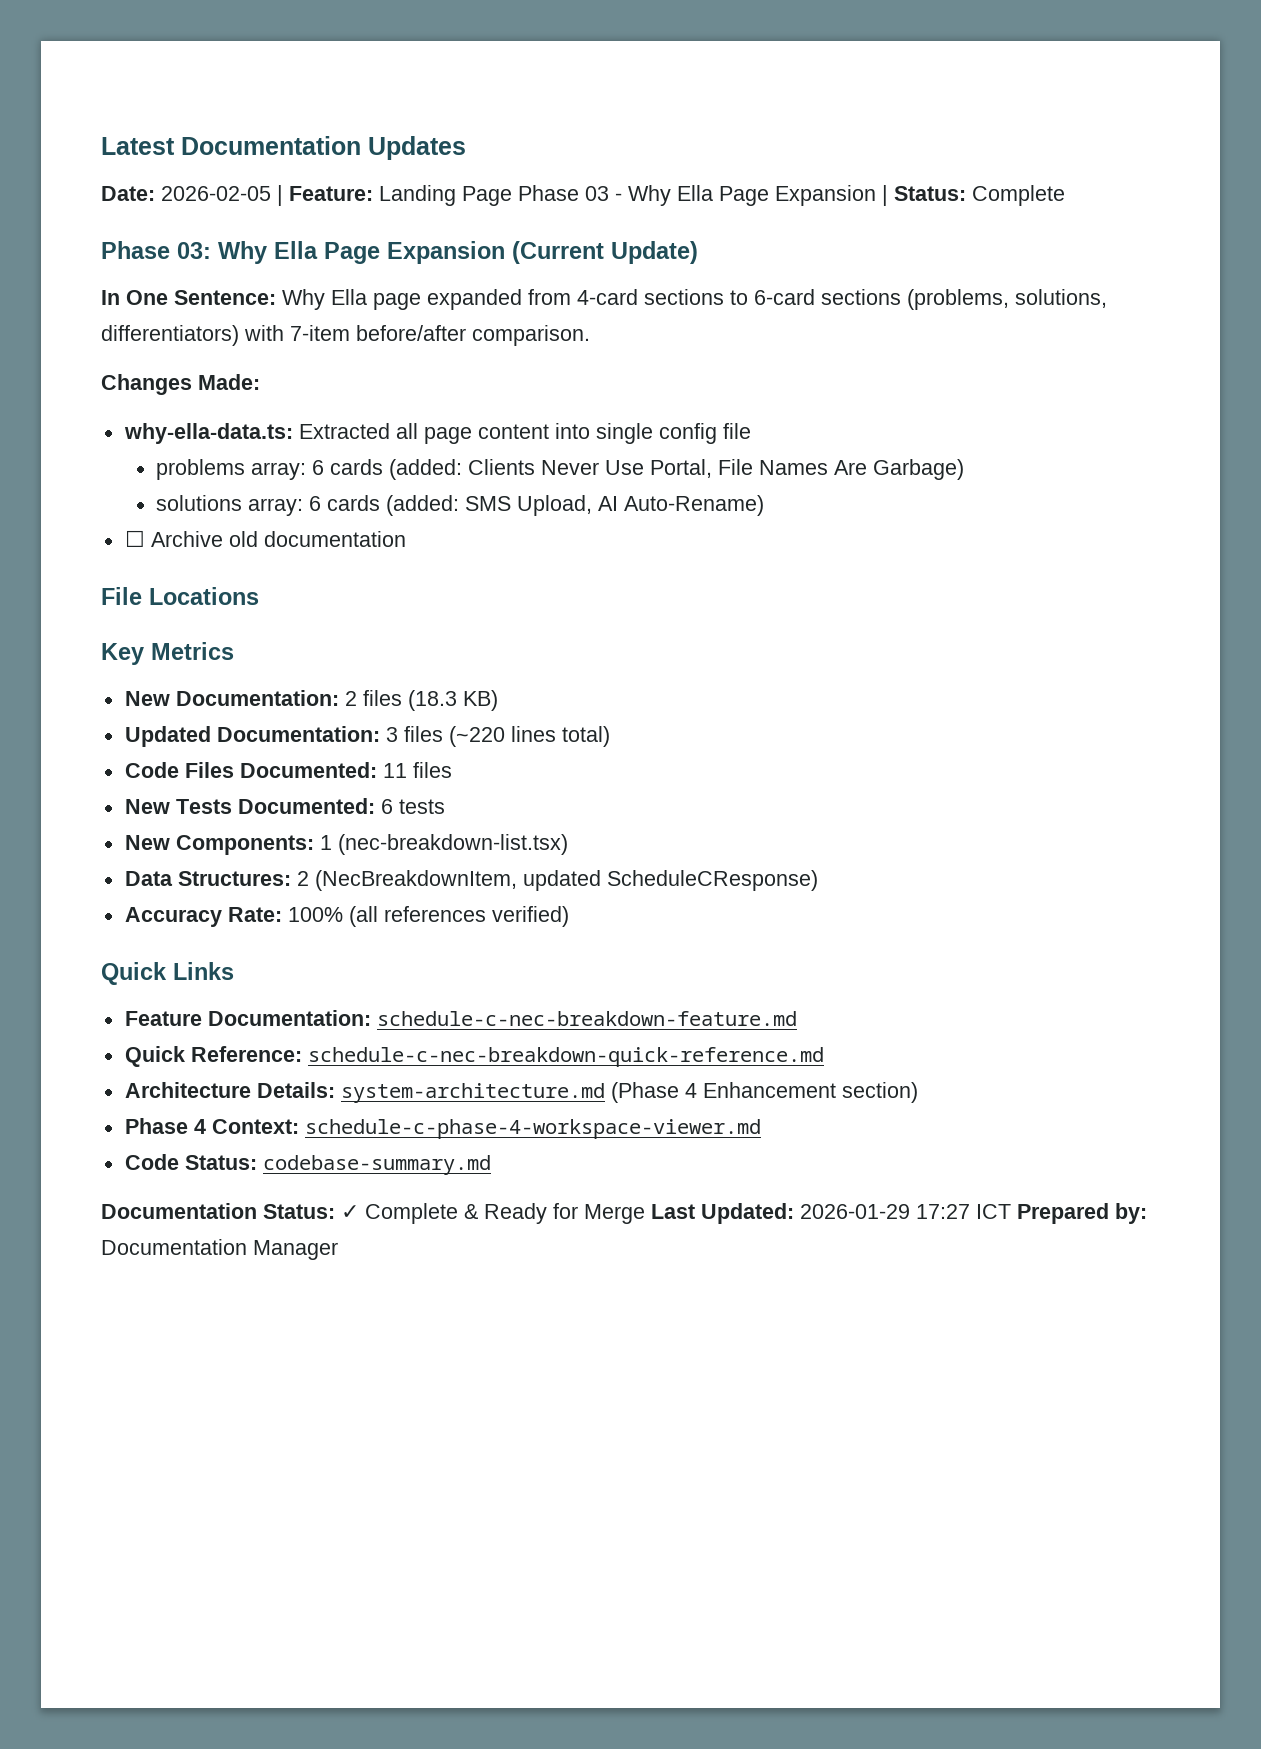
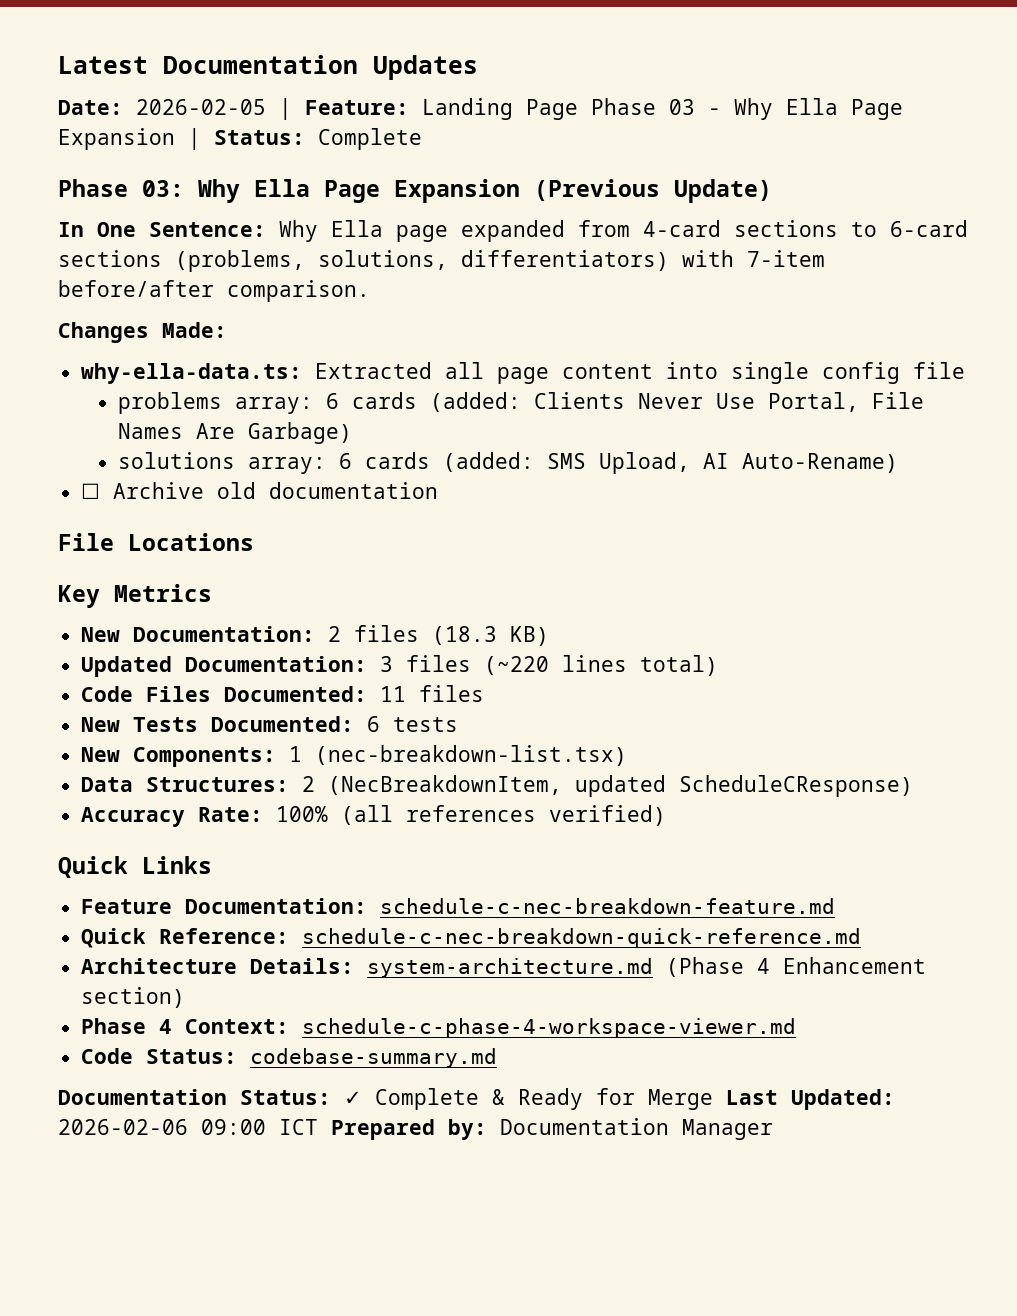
- Phase 03: Why Ella Page Expansion (Current Update)
+ Phase 03: Why Ella Page Expansion (Previous Update)
- Documentation Status: ✓ Complete & Ready for Merge Last Updated: 2026-01-29 17:27 ICT Prepared by: Documentation Manager
+ Documentation Status: ✓ Complete & Ready for Merge Last Updated: 2026-02-06 09:00 ICT Prepared by: Documentation Manager

